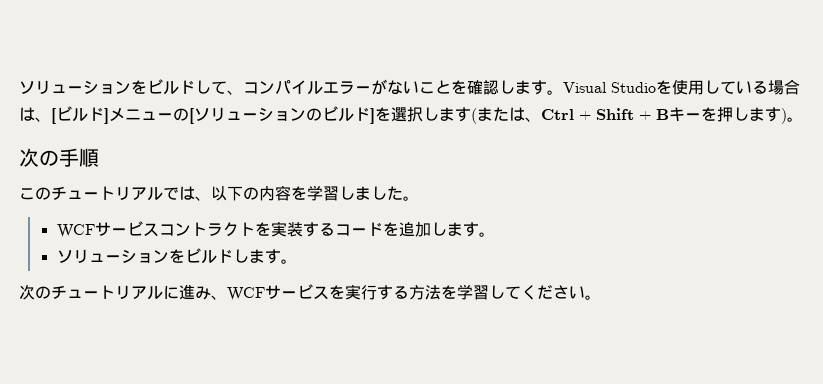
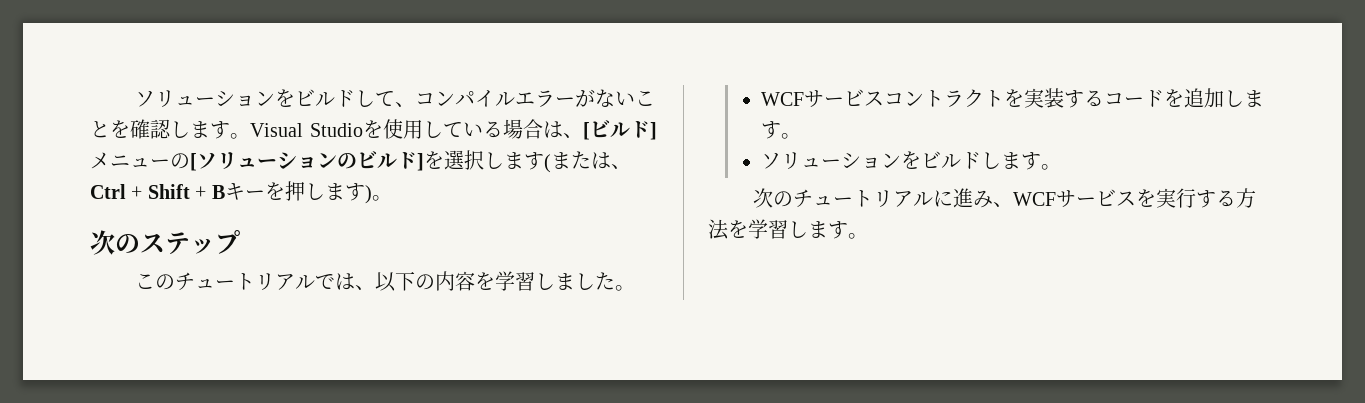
- 次の手順
+ 次のステップ
- 次のチュートリアルに進み、WCFサービスを実行する方法を学習してください。
+ 次のチュートリアルに進み、WCFサービスを実行する方法を学習します。

